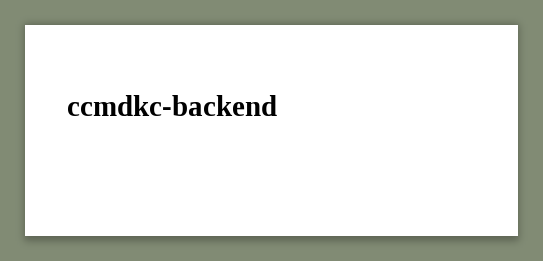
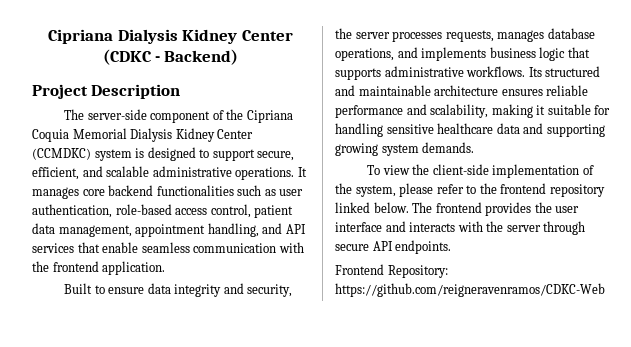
- ccmdkc-backend
+ Cipriana Dialysis Kidney Center (CDKC - Backend)
+ Project Description
+ The server-side component of the Cipriana Coquia Memorial Dialysis Kidney Center (CCMDKC) system is designed to support secure, efficient, and scalable administrative operations. It manages core backend functionalities such as user authentication, role-based access control, patient data management, appointment handling, and API services that enable seamless communication with the frontend application.
+ Built to ensure data integrity and security, the server processes requests, manages database operations, and implements business logic that supports administrative workflows. Its structured and maintainable architecture ensures reliable performance and scalability, making it suitable for handling sensitive healthcare data and supporting growing system demands.
+ To view the client-side implementation of the system, please refer to the frontend repository linked below. The frontend provides the user interface and interacts with the server through secure API endpoints.
+ Frontend Repository: https://github.com/reigneravenramos/CDKC-Web

